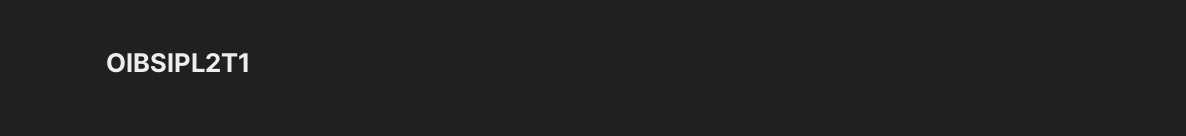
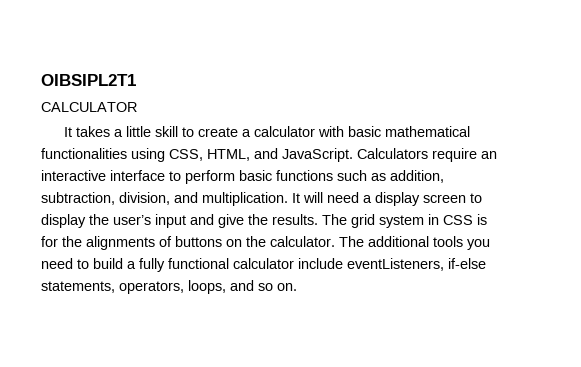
+ CALCULATOR
+ It takes a little skill to create a calculator with basic mathematical functionalities using CSS, HTML, and JavaScript. Calculators require an interactive interface to perform basic functions such as addition, subtraction, division, and multiplication. It will need a display screen to display the user’s input and give the results. The grid system in CSS is for the alignments of buttons on the calculator. The additional tools you need to build a fully functional calculator include eventListeners, if-else statements, operators, loops, and so on.

